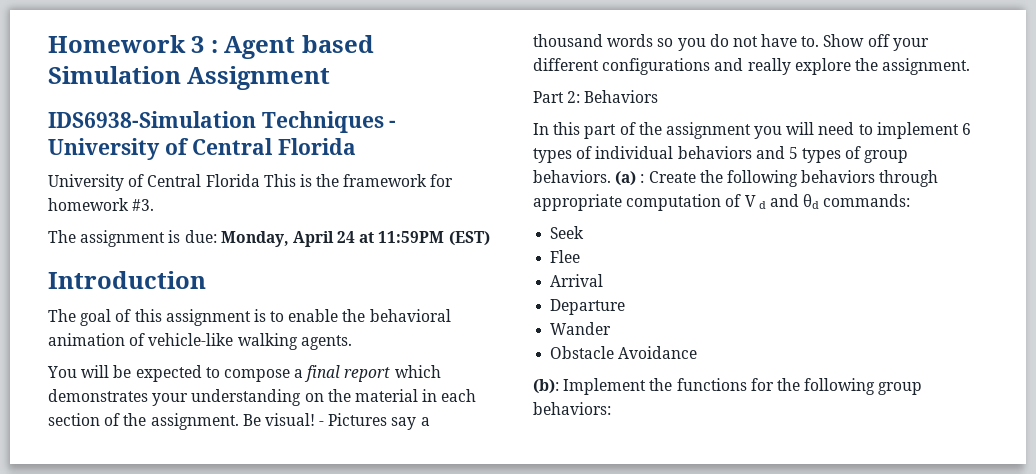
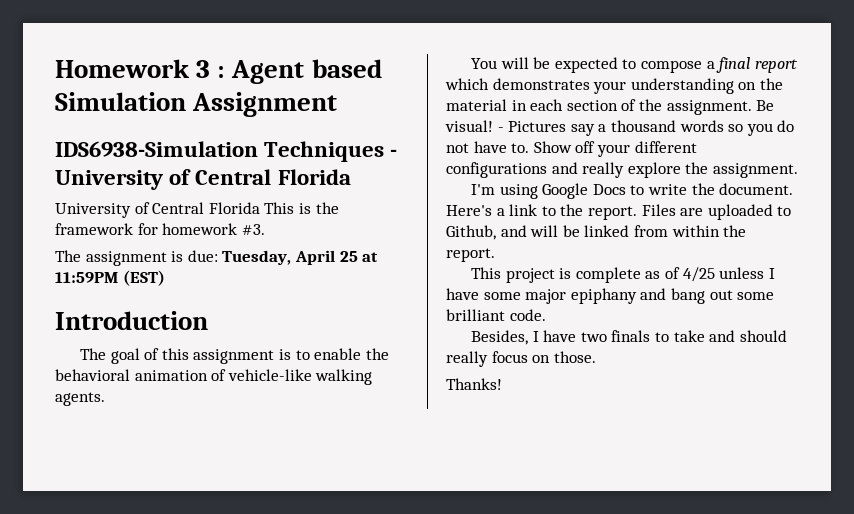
- The assignment is due: Monday, April 24 at 11:59PM (EST)
+ The assignment is due: Tuesday, April 25 at 11:59PM (EST)
- Part 2: Behaviors
- In this part of the assignment you will need to implement 6 types of individual behaviors and 5 types of group behaviors. (a) : Create the following behaviors through appropriate computation of V d and θd commands:
- Seek
- Flee
- Arrival
- Departure
- Wander
- Obstacle Avoidance
- (b): Implement the functions for the following group behaviors:
+ I'm using Google Docs to write the document. Here's a link to the report. Files are uploaded to Github, and will be linked from within the report.
+ This project is complete as of 4/25 unless I have some major epiphany and bang out some brilliant code.
+ Besides, I have two finals to take and should really focus on those.
+ Thanks!

